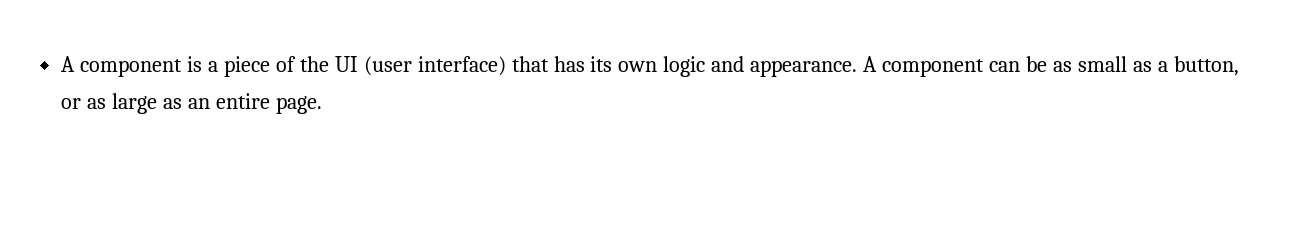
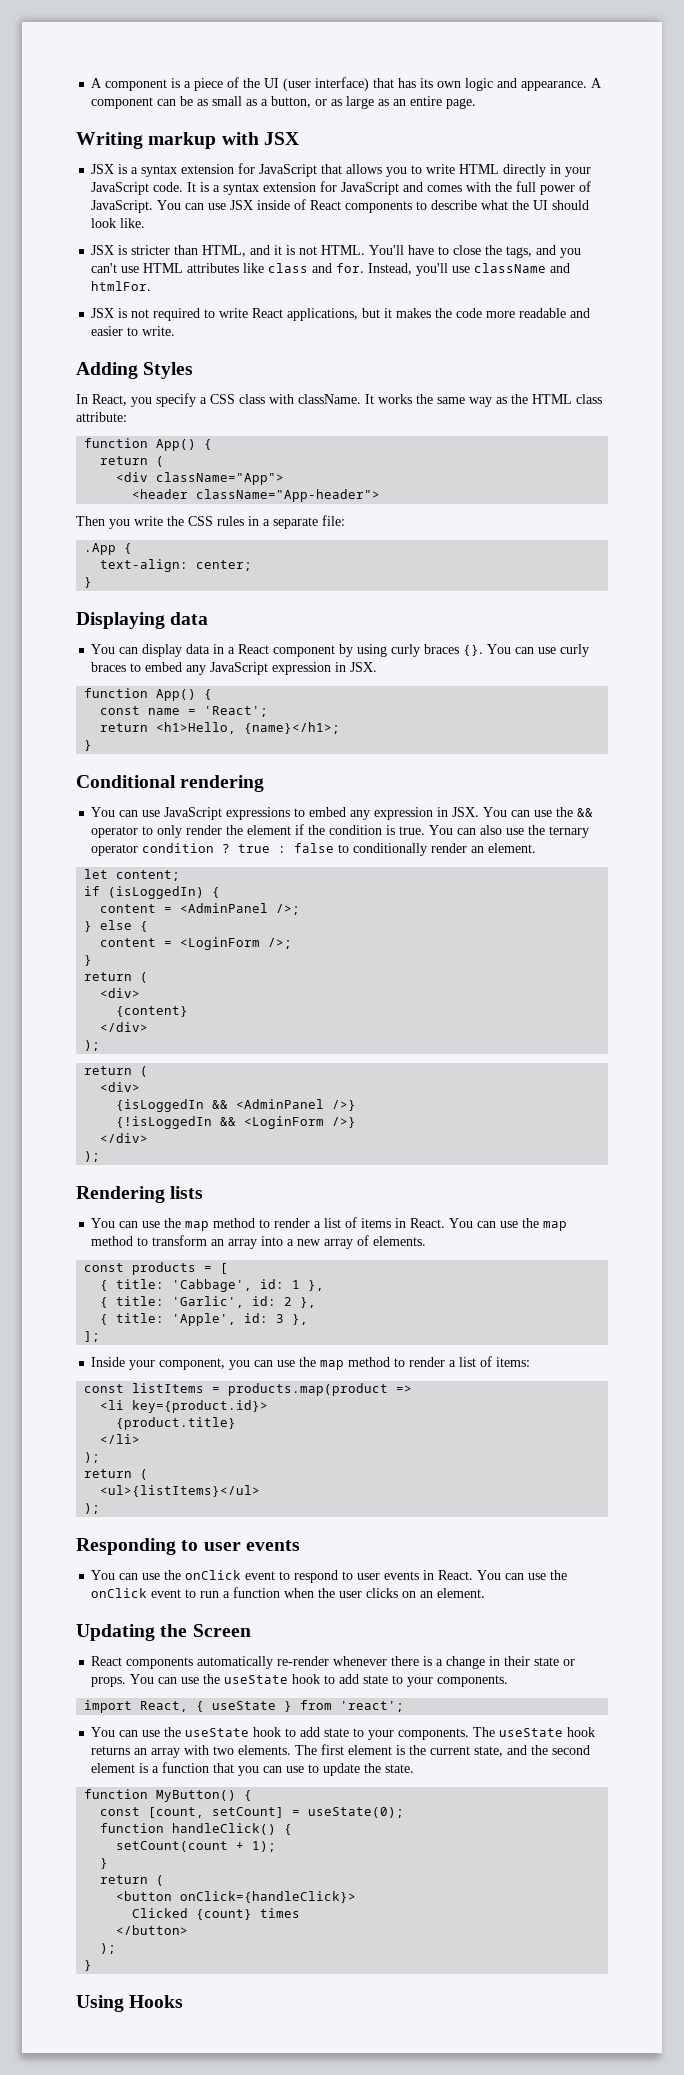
+ Writing markup with JSX
+ JSX is a syntax extension for JavaScript that allows you to write HTML directly in your JavaScript code. It is a syntax extension for JavaScript and comes with the full power of JavaScript. You can use JSX inside of React components to describe what the UI should look like.
+ JSX is stricter than HTML, and it is not HTML. You'll have to close the tags, and you can't use HTML attributes like class and for. Instead, you'll use className and htmlFor.
+ JSX is not required to write React applications, but it makes the code more readable and easier to write.
+ Adding Styles
+ In React, you specify a CSS class with className. It works the same way as the HTML class attribute:
+ function App() {
+ return (
+ <div className="App">
+ <header className="App-header">
+ Then you write the CSS rules in a separate file:
+ .App {
+ text-align: center;
+ }
+ Displaying data
+ You can display data in a React component by using curly braces {}. You can use curly braces to embed any JavaScript expression in JSX.
+ function App() {
+ const name = 'React';
+ return <h1>Hello, {name}</h1>;
+ }
+ Conditional rendering
+ You can use JavaScript expressions to embed any expression in JSX. You can use the && operator to only render the element if the condition is true. You can also use the ternary operator condition ? true : false to conditionally render an element.
+ let content;
+ if (isLoggedIn) {
+ content = <AdminPanel />;
+ } else {
+ content = <LoginForm />;
+ }
+ return (
+ <div>
+ {content}
+ </div>
+ );
+ return (
+ <div>
+ {isLoggedIn && <AdminPanel />}
+ {!isLoggedIn && <LoginForm />}
+ </div>
+ );
+ Rendering lists
+ You can use the map method to render a list of items in React. You can use the map method to transform an array into a new array of elements.
+ const products = [
+ { title: 'Cabbage', id: 1 },
+ { title: 'Garlic', id: 2 },
+ { title: 'Apple', id: 3 },
+ ];
+ Inside your component, you can use the map method to render a list of items:
+ const listItems = products.map(product =>
+ <li key={product.id}>
+ {product.title}
+ </li>
+ );
+ return (
+ <ul>{listItems}</ul>
+ );
+ Responding to user events
+ You can use the onClick event to respond to user events in React. You can use the onClick event to run a function when the user clicks on an element.
+ Updating the Screen
+ React components automatically re-render whenever there is a change in their state or props. You can use the useState hook to add state to your components.
+ import React, { useState } from 'react';
+ You can use the useState hook to add state to your components. The useState hook returns an array with two elements. The first element is the current state, and the second element is a function that you can use to update the state.
+ function MyButton() {
+ const [count, setCount] = useState(0);
+ function handleClick() {
+ setCount(count + 1);
+ }
+ return (
+ <button onClick={handleClick}>
+ Clicked {count} times
+ </button>
+ );
+ }
+ Using Hooks

